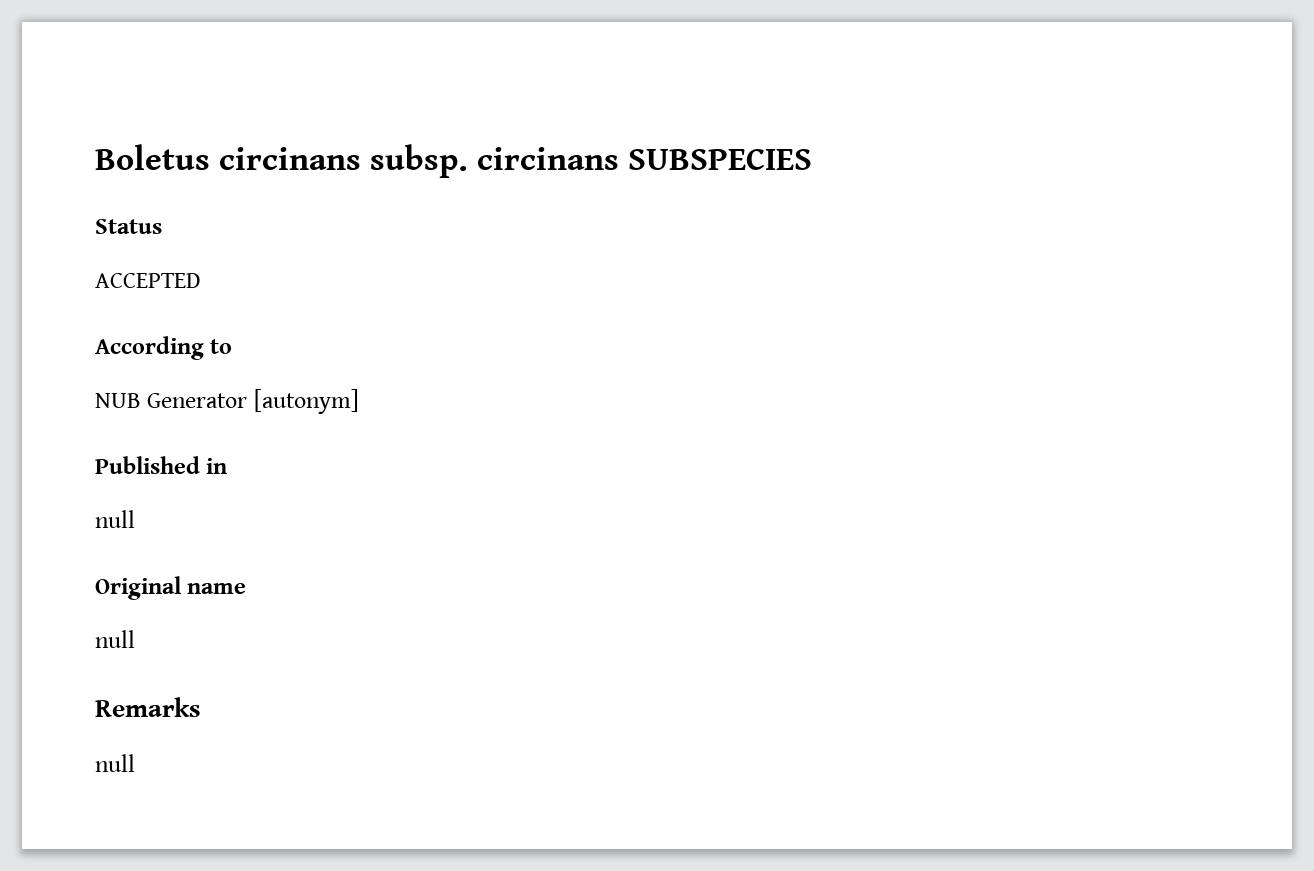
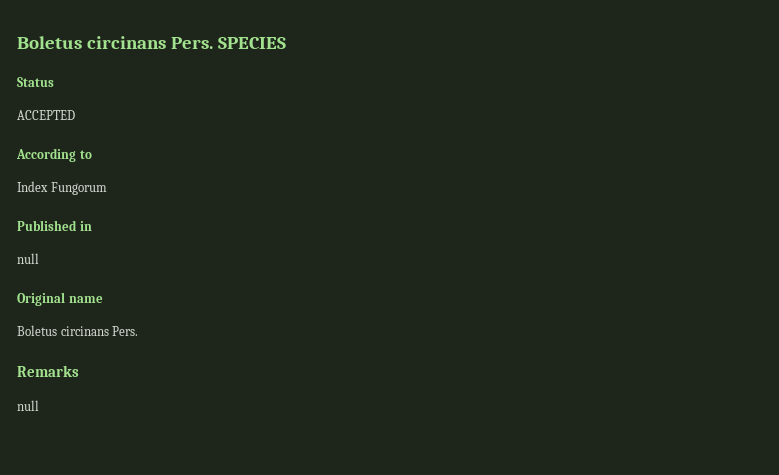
- Boletus circinans subsp. circinans SUBSPECIES
+ Boletus circinans Pers. SPECIES
- NUB Generator [autonym]
+ Index Fungorum
  Original name
- null
+ Boletus circinans Pers.

